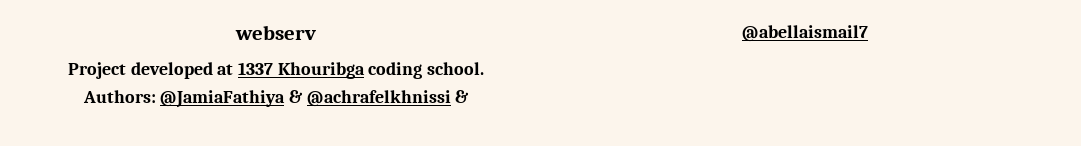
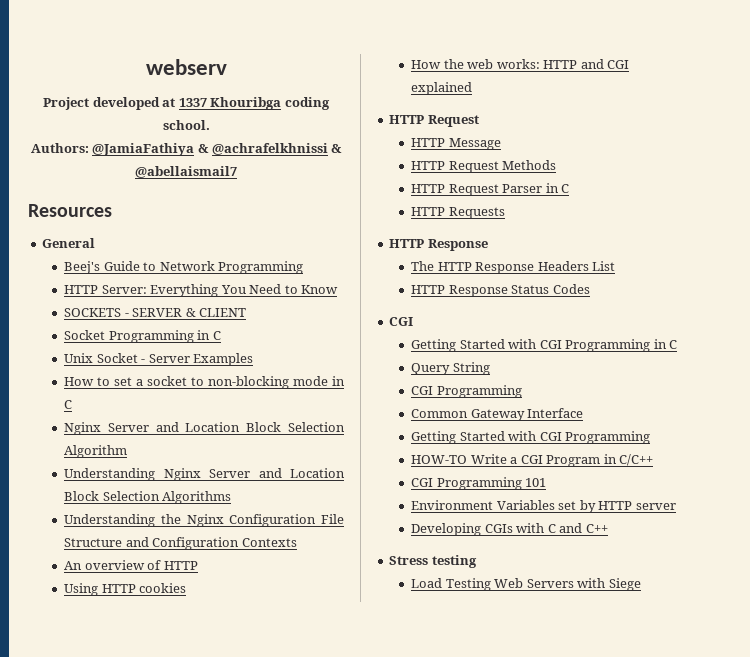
+ Resources
+ General
+ Beej's Guide to Network Programming
+ HTTP Server: Everything You Need to Know
+ SOCKETS - SERVER & CLIENT
+ Socket Programming in C
+ Unix Socket - Server Examples
+ How to set a socket to non-blocking mode in C
+ Nginx Server and Location Block Selection Algorithm
+ Understanding Nginx Server and Location Block Selection Algorithms
+ Understanding the Nginx Configuration File Structure and Configuration Contexts
+ An overview of HTTP
+ Using HTTP cookies
+ How the web works: HTTP and CGI explained
+ HTTP Request
+ HTTP Message
+ HTTP Request Methods
+ HTTP Request Parser in C
+ HTTP Requests
+ HTTP Response
+ The HTTP Response Headers List
+ HTTP Response Status Codes
+ CGI
+ Getting Started with CGI Programming in C
+ Query String
+ CGI Programming
+ Common Gateway Interface
+ Getting Started with CGI Programming
+ HOW-TO Write a CGI Program in C/C++
+ CGI Programming 101
+ Environment Variables set by HTTP server
+ Developing CGIs with C and C++
+ Stress testing
+ Load Testing Web Servers with Siege

